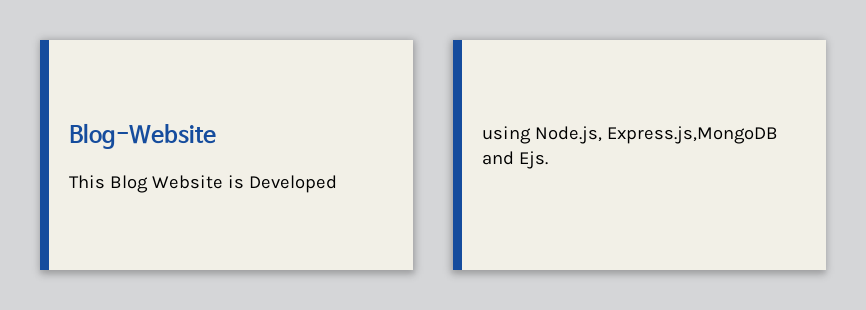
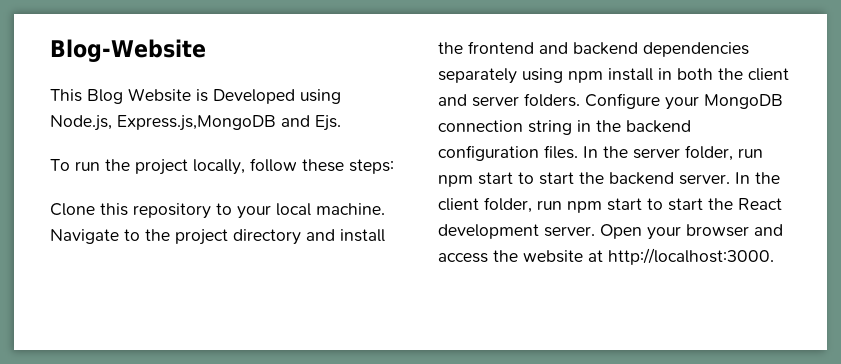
+ To run the project locally, follow these steps:
+ Clone this repository to your local machine. Navigate to the project directory and install the frontend and backend dependencies separately using npm install in both the client and server folders. Configure your MongoDB connection string in the backend configuration files. In the server folder, run npm start to start the backend server. In the client folder, run npm start to start the React development server. Open your browser and access the website at http://localhost:3000.

